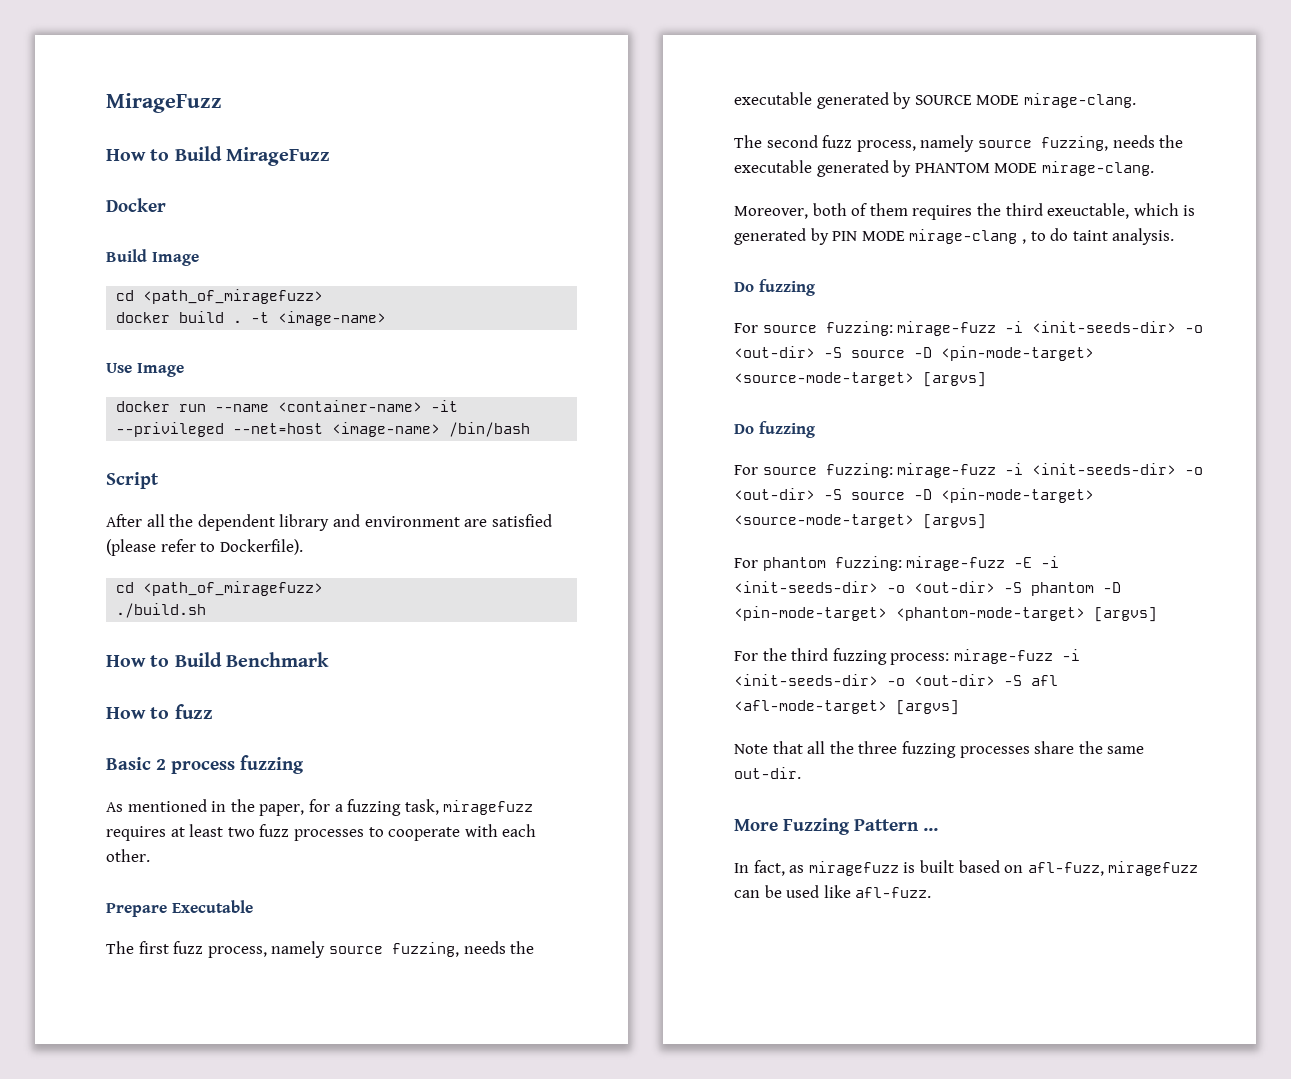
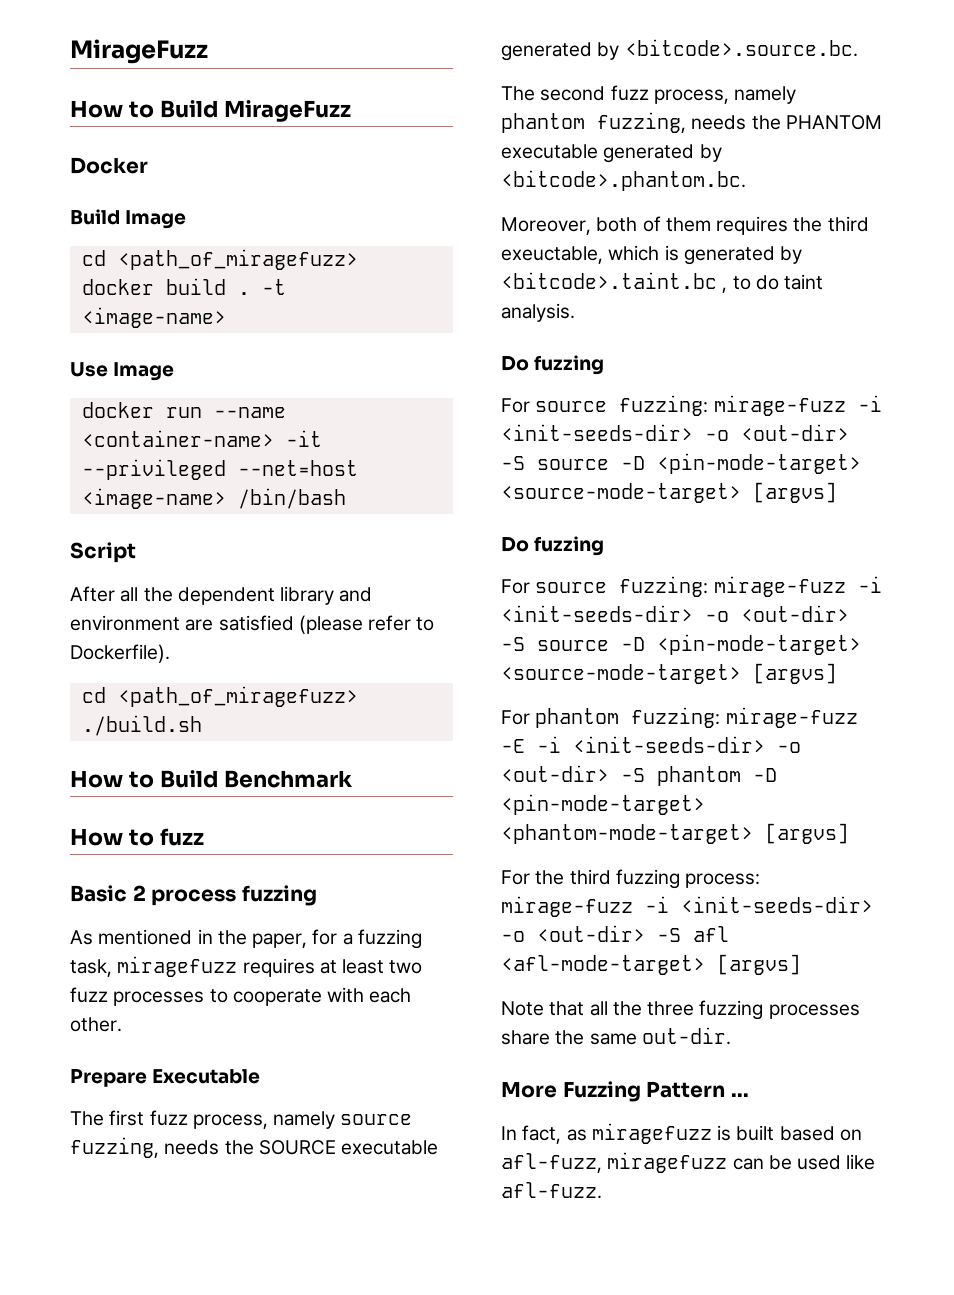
- The first fuzz process, namely source fuzzing, needs the executable generated by SOURCE MODE mirage-clang.
+ The first fuzz process, namely source fuzzing, needs the SOURCE executable generated by <bitcode>.source.bc.
- The second fuzz process, namely source fuzzing, needs the executable generated by PHANTOM MODE mirage-clang.
+ The second fuzz process, namely phantom fuzzing, needs the PHANTOM executable generated by <bitcode>.phantom.bc.
- Moreover, both of them requires the third exeuctable, which is generated by PIN MODE mirage-clang , to do taint analysis.
+ Moreover, both of them requires the third exeuctable, which is generated by <bitcode>.taint.bc , to do taint analysis.

